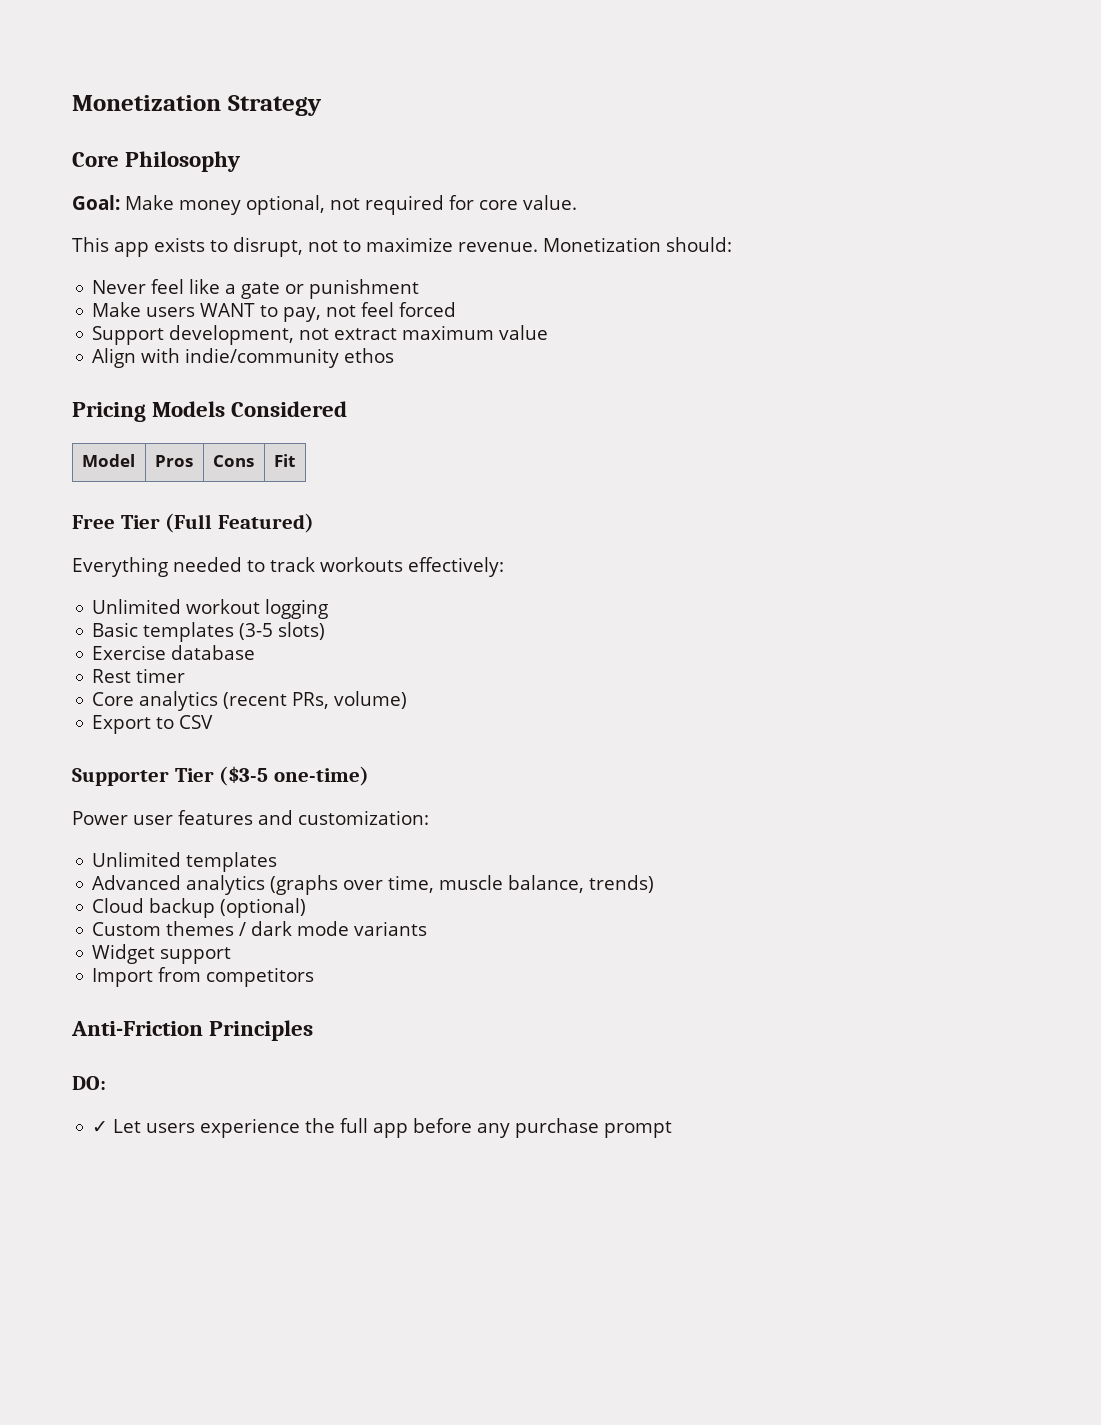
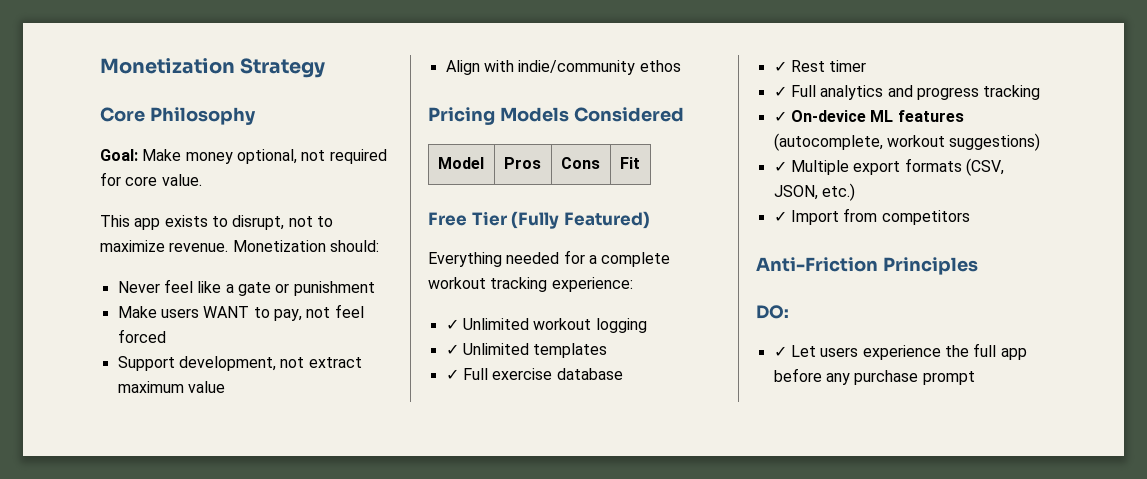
- Free Tier (Full Featured)
+ Free Tier (Fully Featured)
- Everything needed to track workouts effectively:
- Unlimited workout logging
+ Everything needed for a complete workout tracking experience:
+ ✓ Unlimited workout logging
- Basic templates (3-5 slots)
- Exercise database
+ ✓ Unlimited templates
+ ✓ Full exercise database
- Rest timer
+ ✓ Rest timer
- Core analytics (recent PRs, volume)
- Export to CSV
- Supporter Tier ($3-5 one-time)
- Power user features and customization:
- Unlimited templates
- Advanced analytics (graphs over time, muscle balance, trends)
- Cloud backup (optional)
- Custom themes / dark mode variants
- Widget support
- Import from competitors
+ ✓ Full analytics and progress tracking
+ ✓ On-device ML features (autocomplete, workout suggestions)
+ ✓ Multiple export formats (CSV, JSON, etc.)
+ ✓ Import from competitors

